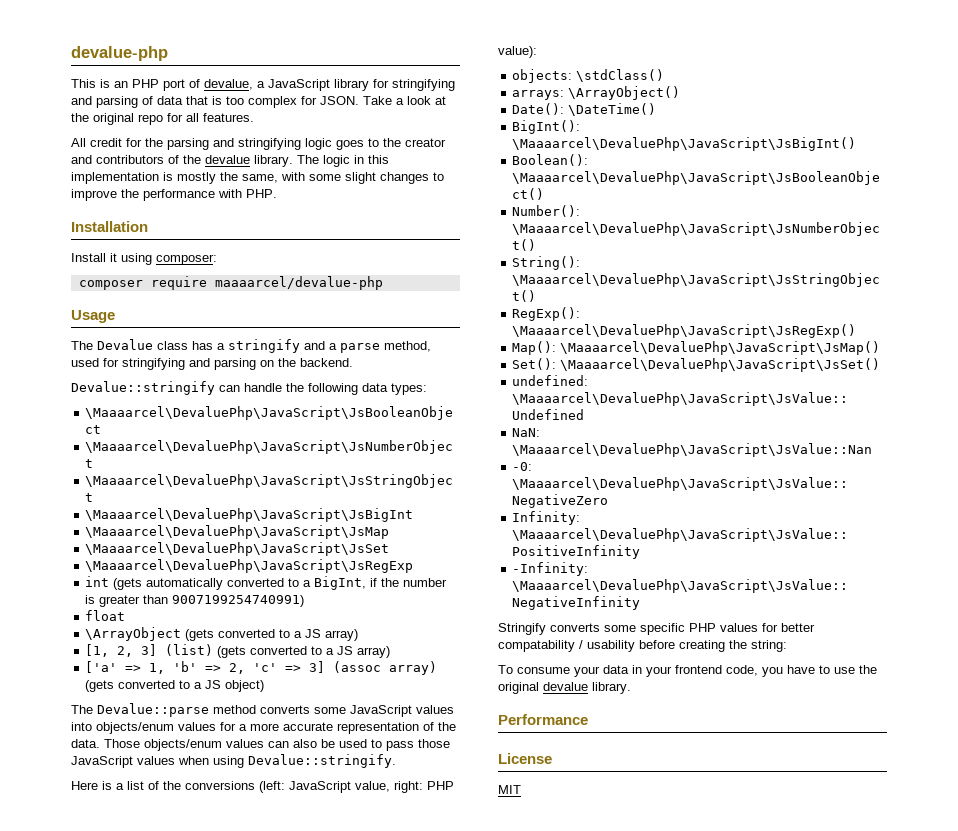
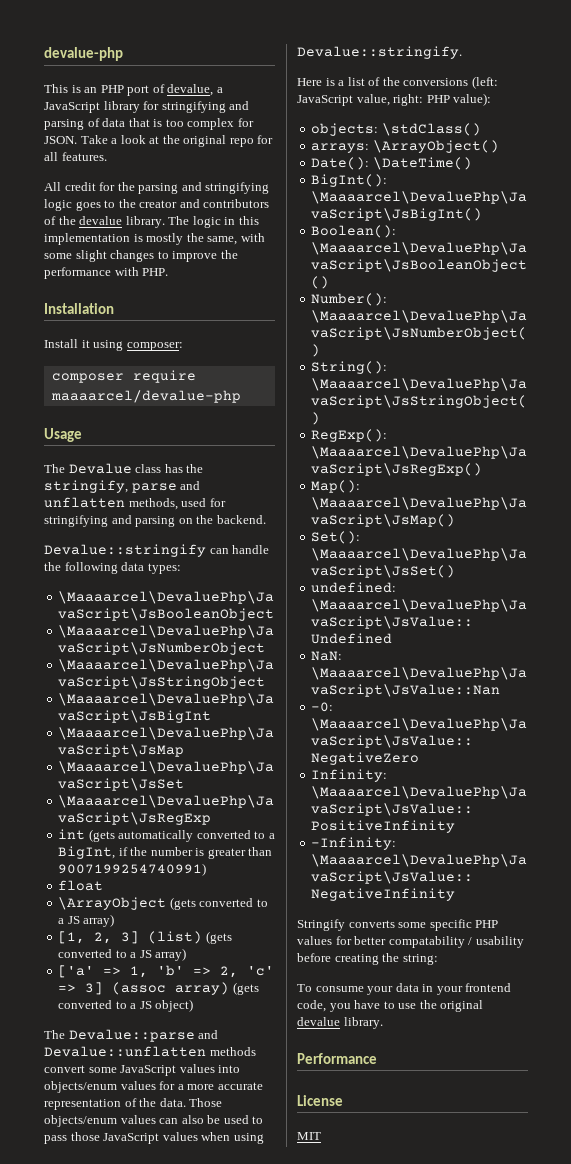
- The Devalue class has a stringify and a parse method, used for stringifying and parsing on the backend.
+ The Devalue class has the stringify, parse and unflatten methods, used for stringifying and parsing on the backend.
- The Devalue::parse method converts some JavaScript values into objects/enum values for a more accurate representation of the data.
+ The Devalue::parse and Devalue::unflatten methods convert some JavaScript values into objects/enum values for a more accurate representation of the data.

